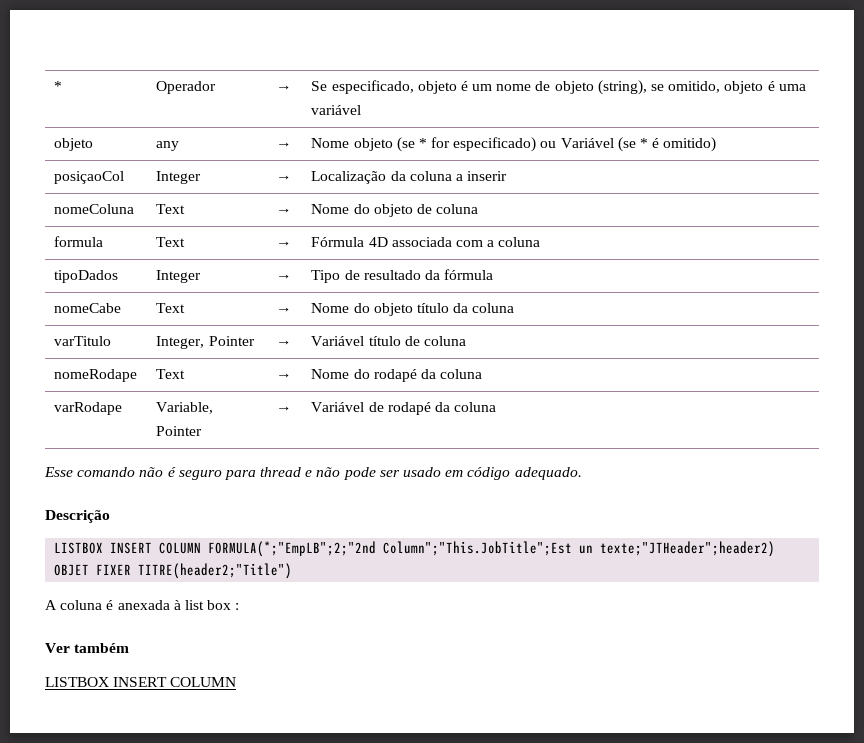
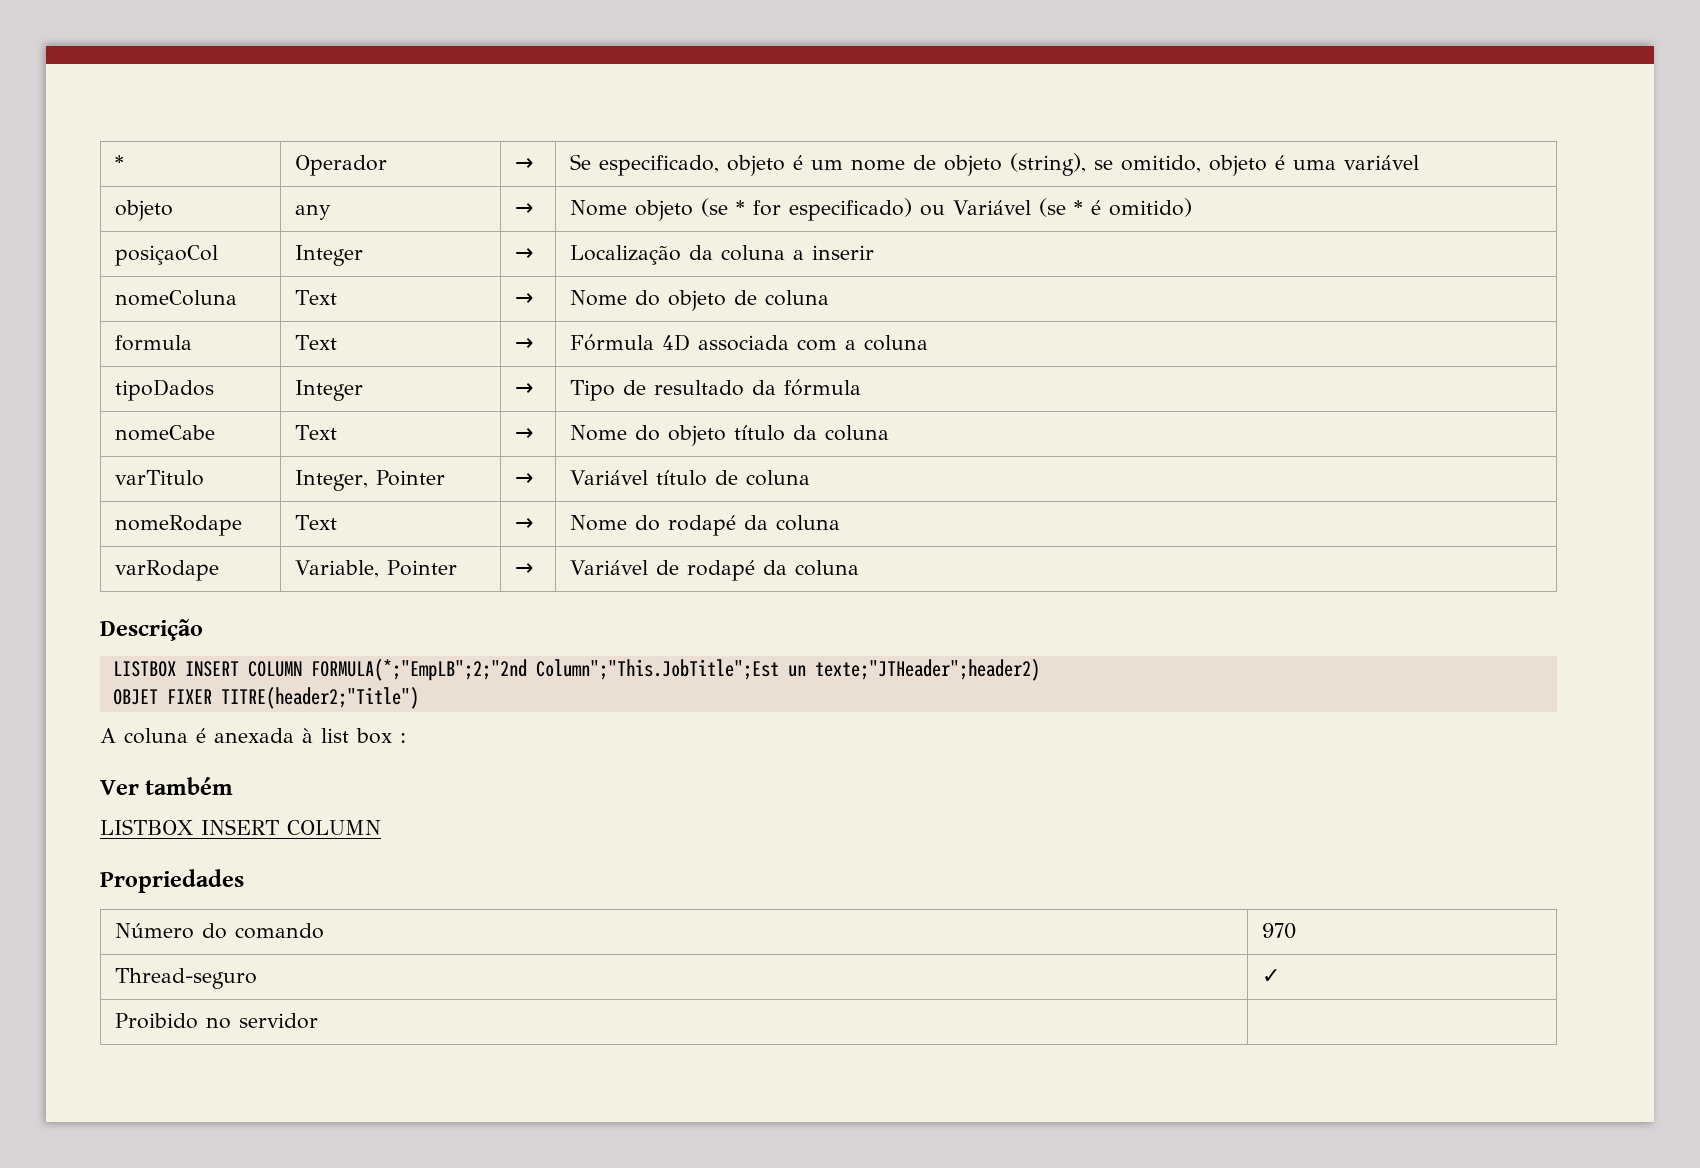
- Esse comando não é seguro para thread e não pode ser usado em código adequado.
+ Propriedades
+ Número do comando | 970
+ Thread-seguro | ✓
+ Proibido no servidor |

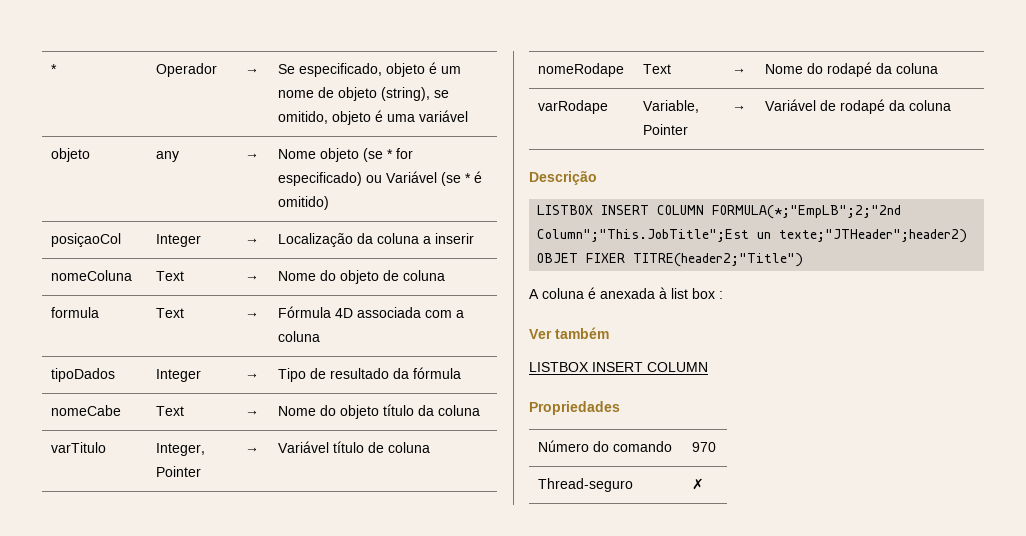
- Thread-seguro | ✓
- Proibido no servidor |
+ Thread-seguro | ✗

